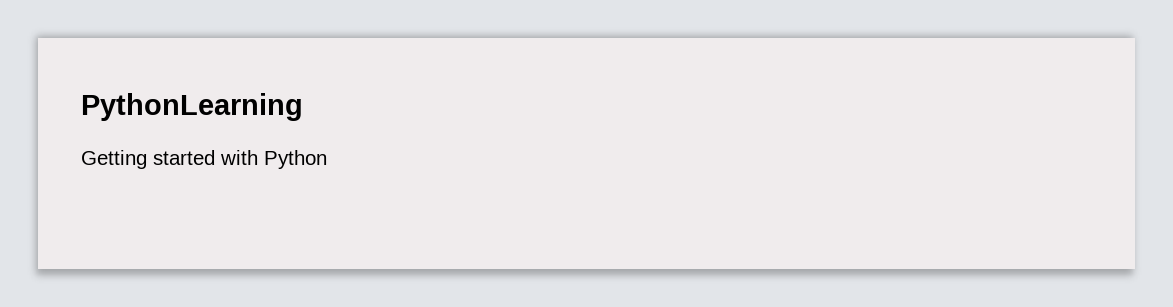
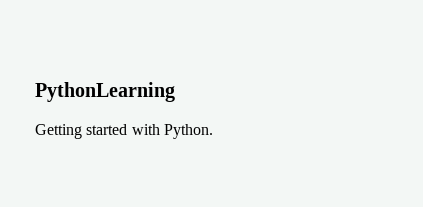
- Getting started with Python
+ Getting started with Python.

